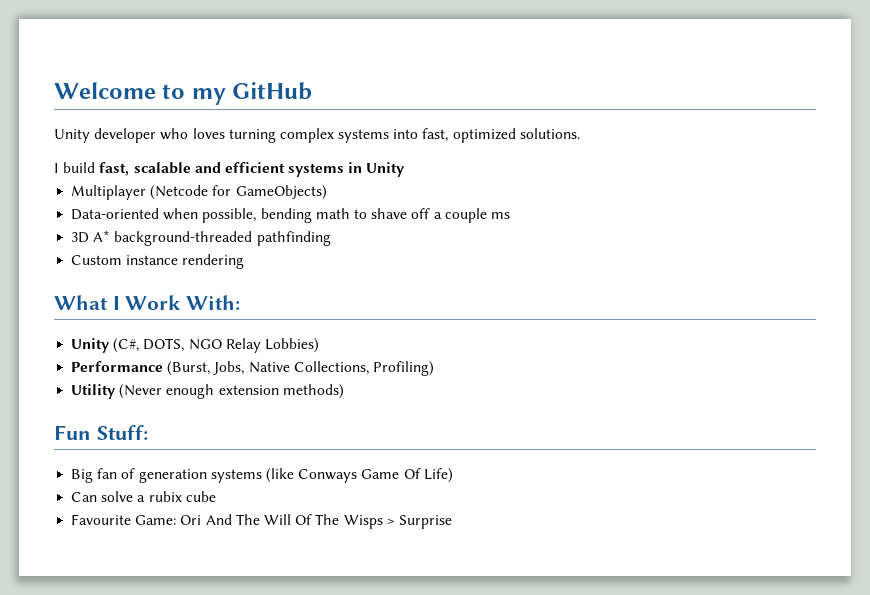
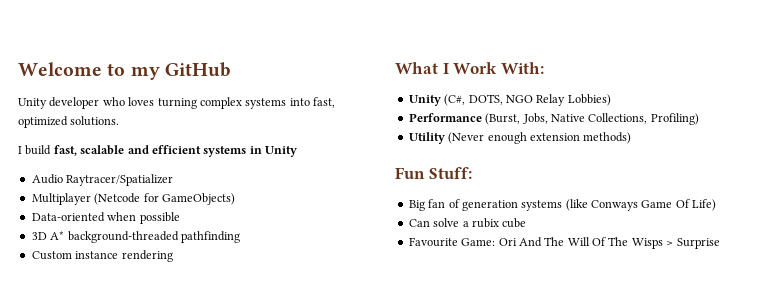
+ Audio Raytracer/Spatializer
- Data-oriented when possible, bending math to shave off a couple ms
+ Data-oriented when possible

